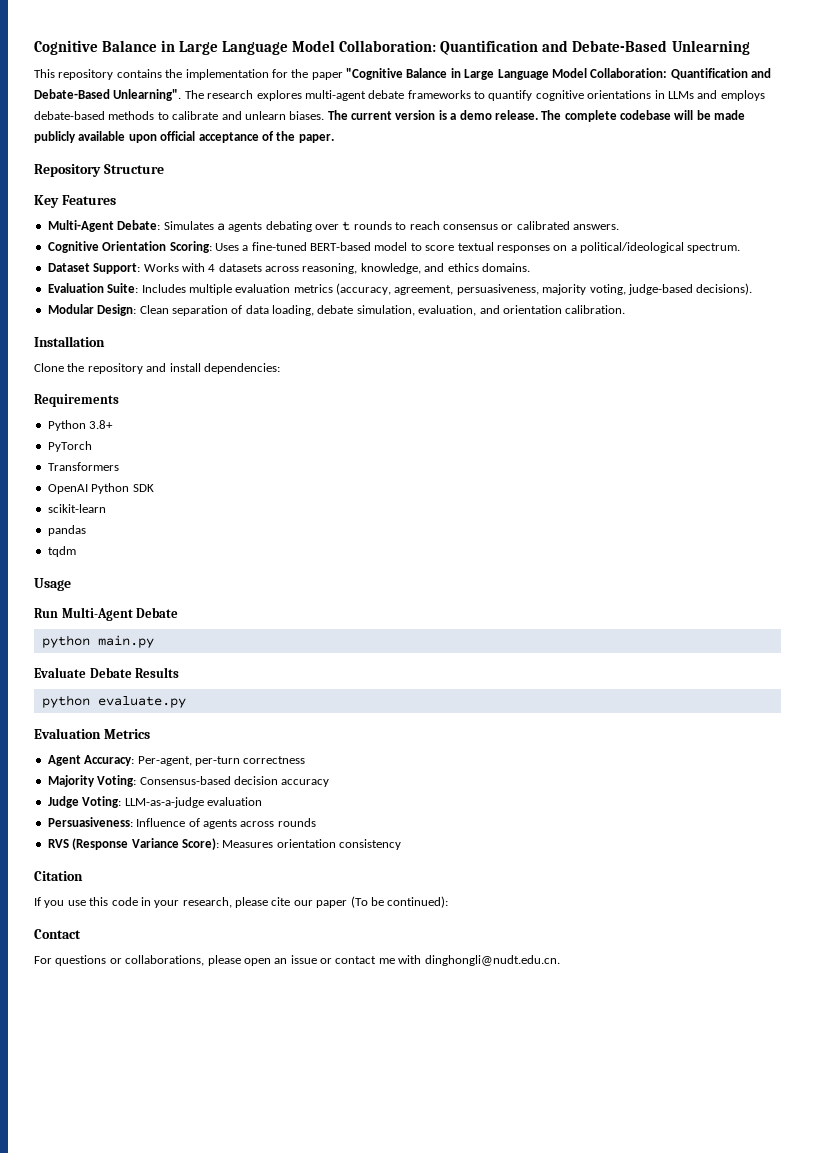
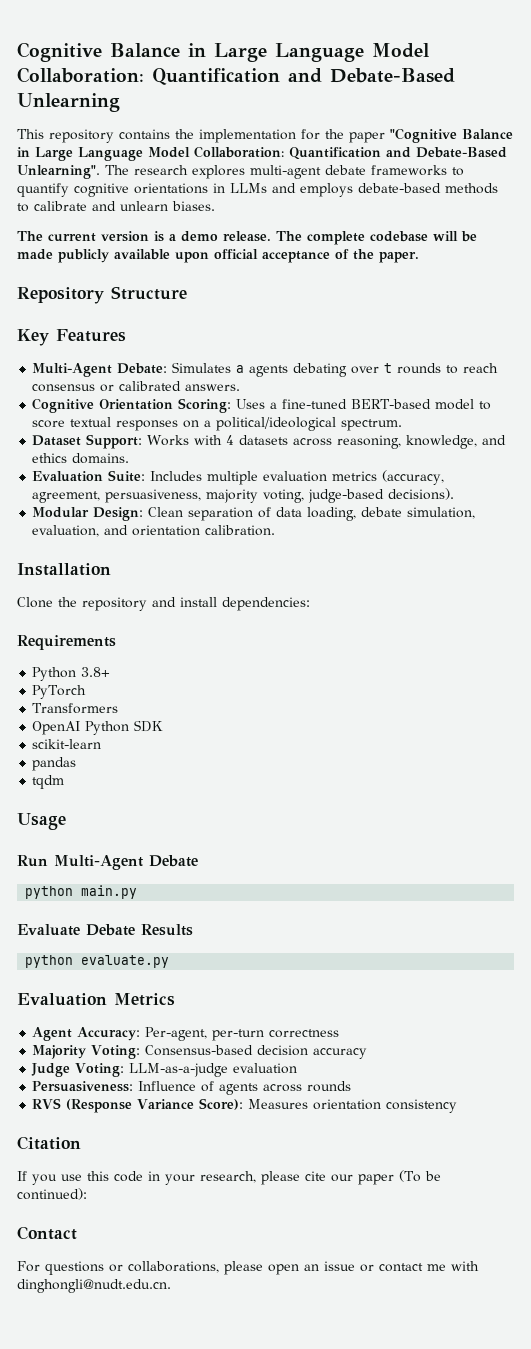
- The research explores multi-agent debate frameworks to quantify cognitive orientations in LLMs and employs debate-based methods to calibrate and unlearn biases. The current version is a demo release.
+ The research explores multi-agent debate frameworks to quantify cognitive orientations in LLMs and employs debate-based methods to calibrate and unlearn biases.
+ The current version is a demo release.

